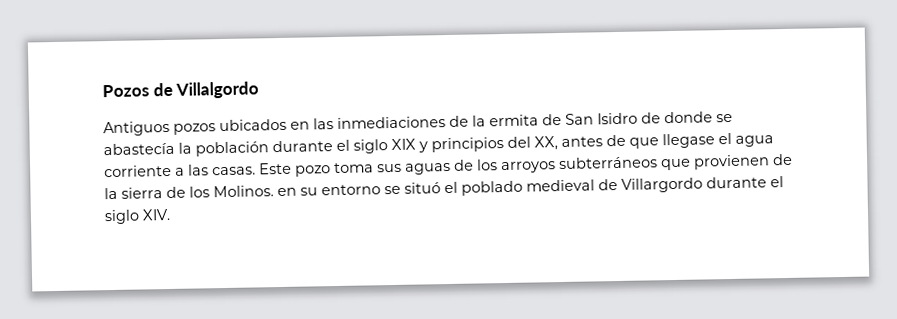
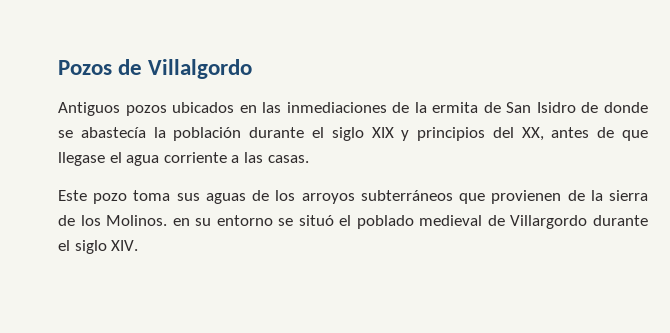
- Antiguos pozos ubicados en las inmediaciones de la ermita de San Isidro de donde se abastecía la población durante el siglo XIX y principios del XX, antes de que llegase el agua corriente a las casas. Este pozo toma sus aguas de los arroyos subterráneos que provienen de la sierra de los Molinos. en su entorno se situó el poblado medieval de Villargordo durante el siglo XIV.
+ Antiguos pozos ubicados en las inmediaciones de la ermita de San Isidro de donde se abastecía la población durante el siglo XIX y principios del XX, antes de que llegase el agua corriente a las casas.
+ Este pozo toma sus aguas de los arroyos subterráneos que provienen de la sierra de los Molinos. en su entorno se situó el poblado medieval de Villargordo durante el siglo XIV.

